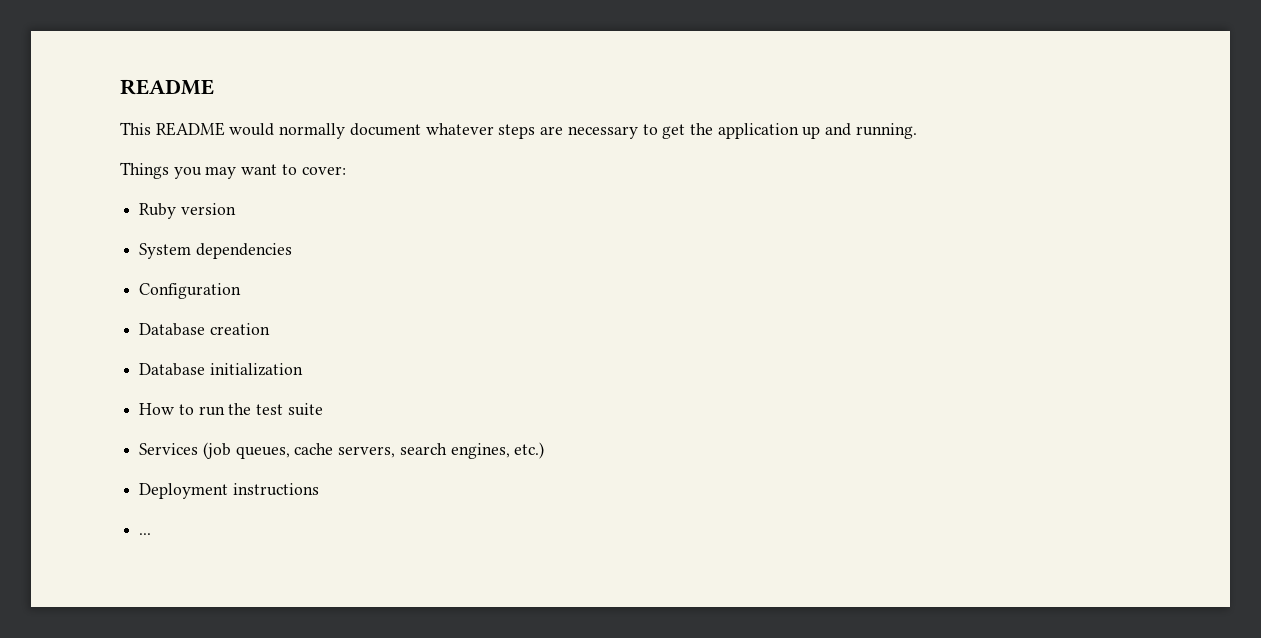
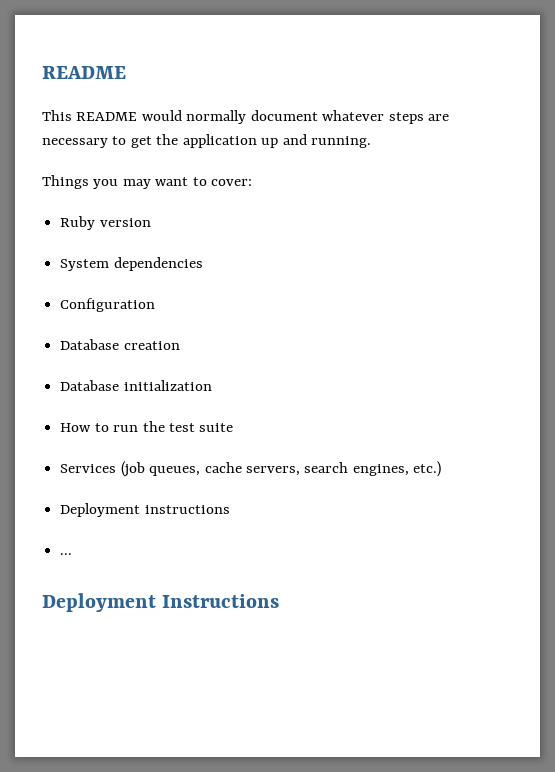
+ Deployment Instructions

